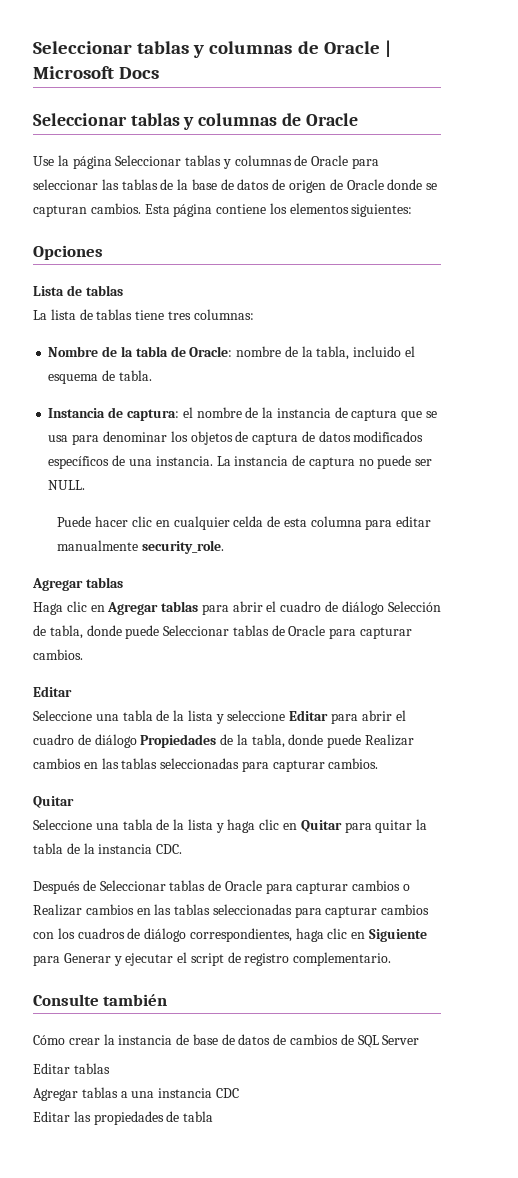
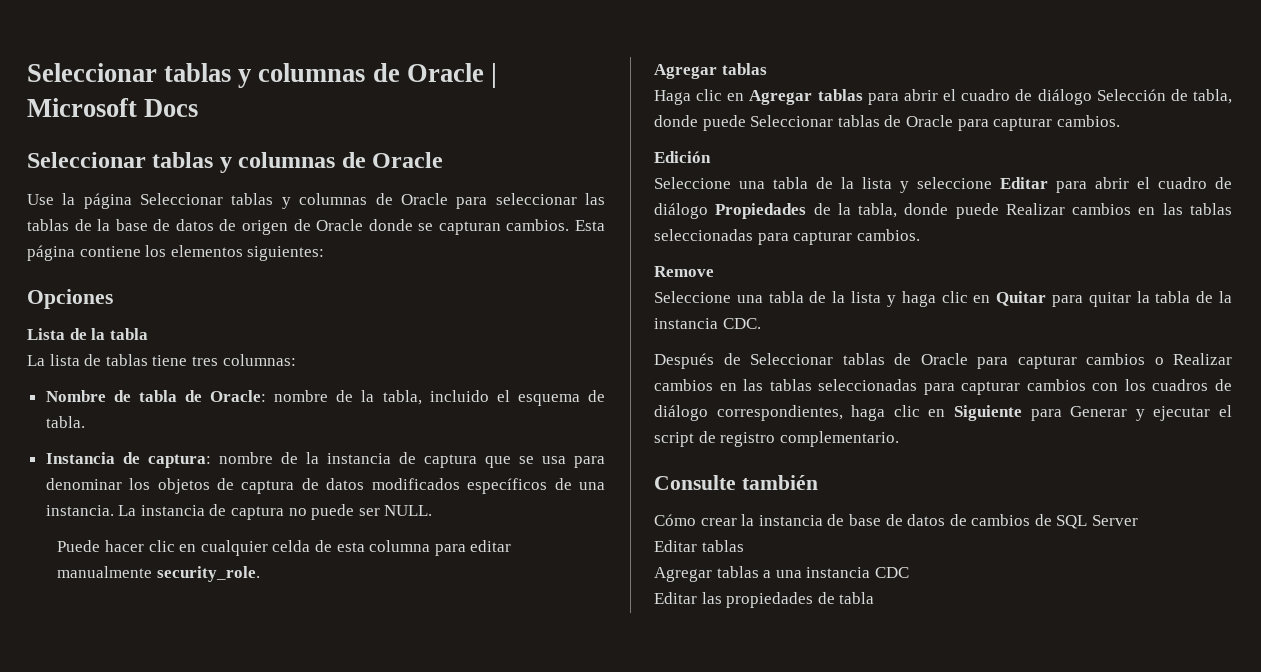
- Lista de tablas
+ Lista de la tabla
- Nombre de la tabla de Oracle: nombre de la tabla, incluido el esquema de tabla.
+ Nombre de tabla de Oracle: nombre de la tabla, incluido el esquema de tabla.
- Instancia de captura: el nombre de la instancia de captura que se usa para denominar los objetos de captura de datos modificados específicos de una instancia.
+ Instancia de captura: nombre de la instancia de captura que se usa para denominar los objetos de captura de datos modificados específicos de una instancia.
  Haga clic en Agregar tablas para abrir el cuadro de diálogo Selección de tabla, donde puede Seleccionar tablas de Oracle para capturar cambios.
- Editar
+ Edición
  Seleccione una tabla de la lista y seleccione Editar para abrir el cuadro de diálogo Propiedades de la tabla, donde puede Realizar cambios en las tablas seleccionadas para capturar cambios.
- Quitar
+ Remove

